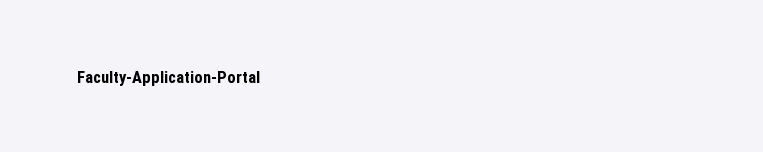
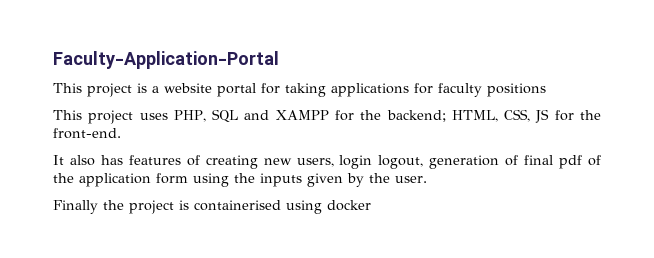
+ This project is a website portal for taking applications for faculty positions
+ This project uses PHP, SQL and XAMPP for the backend; HTML, CSS, JS for the front-end.
+ It also has features of creating new users, login logout, generation of final pdf of the application form using the inputs given by the user.
+ Finally the project is containerised using docker

